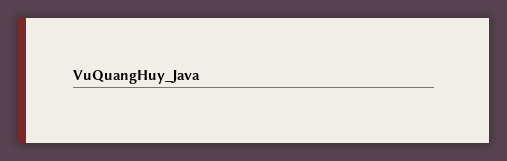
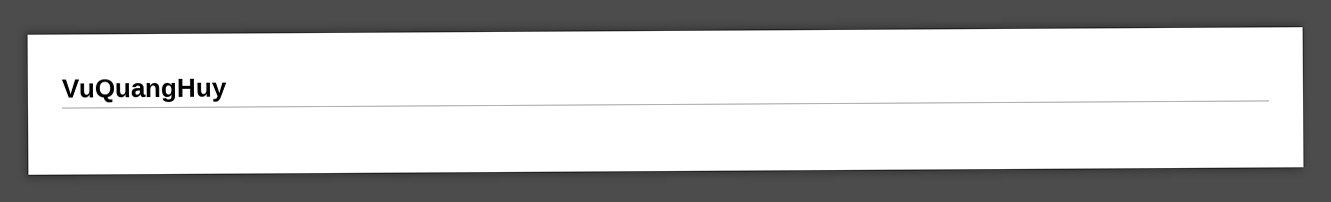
- VuQuangHuy_Java
+ VuQuangHuy

